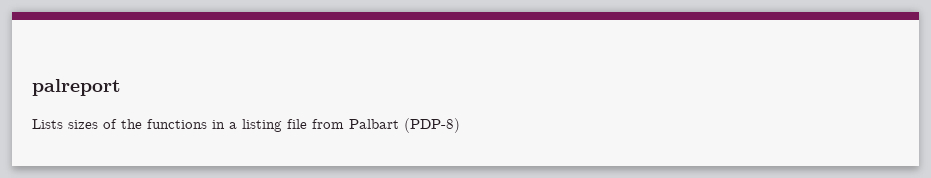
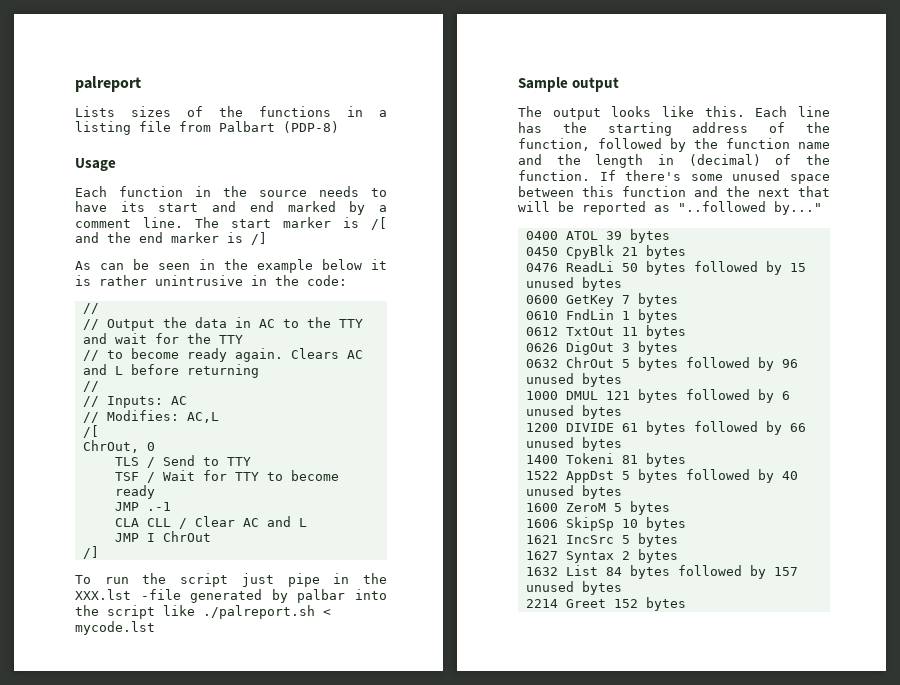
+ Usage
+ Each function in the source needs to have its start and end marked by a comment line. The start marker is /[ and the end marker is /]
+ As can be seen in the example below it is rather unintrusive in the code:
+ //
+ // Output the data in AC to the TTY and wait for the TTY
+ // to become ready again. Clears AC and L before returning
+ //
+ // Inputs: AC
+ // Modifies: AC,L
+ /[
+ ChrOut, 0
+ TLS / Send to TTY
+ TSF / Wait for TTY to become ready
+ JMP .-1
+ CLA CLL / Clear AC and L
+ JMP I ChrOut
+ /]
+ To run the script just pipe in the XXX.lst -file generated by palbar into the script like ./palreport.sh < mycode.lst
+ Sample output
+ The output looks like this. Each line has the starting address of the function, followed by the function name and the length in (decimal) of the function. If there's some unused space between this function and the next that will be reported as "..followed by..."
+ 0400 ATOL 39 bytes
+ 0450 CpyBlk 21 bytes
+ 0476 ReadLi 50 bytes followed by 15 unused bytes
+ 0600 GetKey 7 bytes
+ 0610 FndLin 1 bytes
+ 0612 TxtOut 11 bytes
+ 0626 DigOut 3 bytes
+ 0632 ChrOut 5 bytes followed by 96 unused bytes
+ 1000 DMUL 121 bytes followed by 6 unused bytes
+ 1200 DIVIDE 61 bytes followed by 66 unused bytes
+ 1400 Tokeni 81 bytes
+ 1522 AppDst 5 bytes followed by 40 unused bytes
+ 1600 ZeroM 5 bytes
+ 1606 SkipSp 10 bytes
+ 1621 IncSrc 5 bytes
+ 1627 Syntax 2 bytes
+ 1632 List 84 bytes followed by 157 unused bytes
+ 2214 Greet 152 bytes

